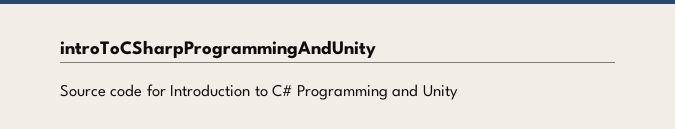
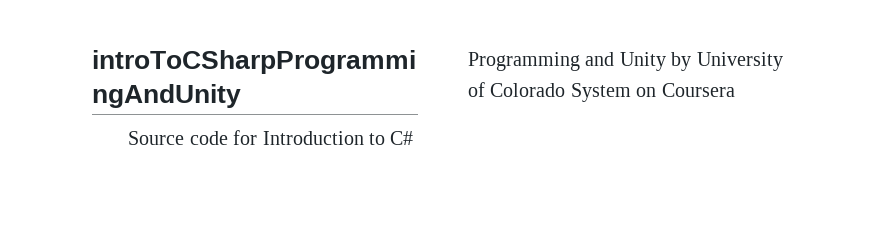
- Source code for Introduction to C# Programming and Unity
+ Source code for Introduction to C# Programming and Unity by University of Colorado System on Coursera

